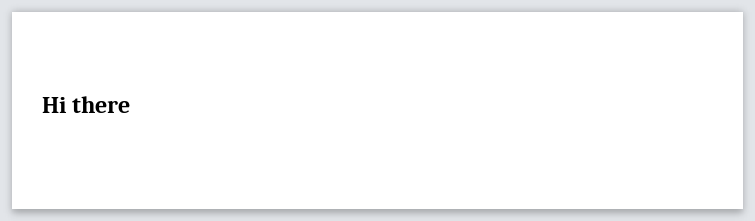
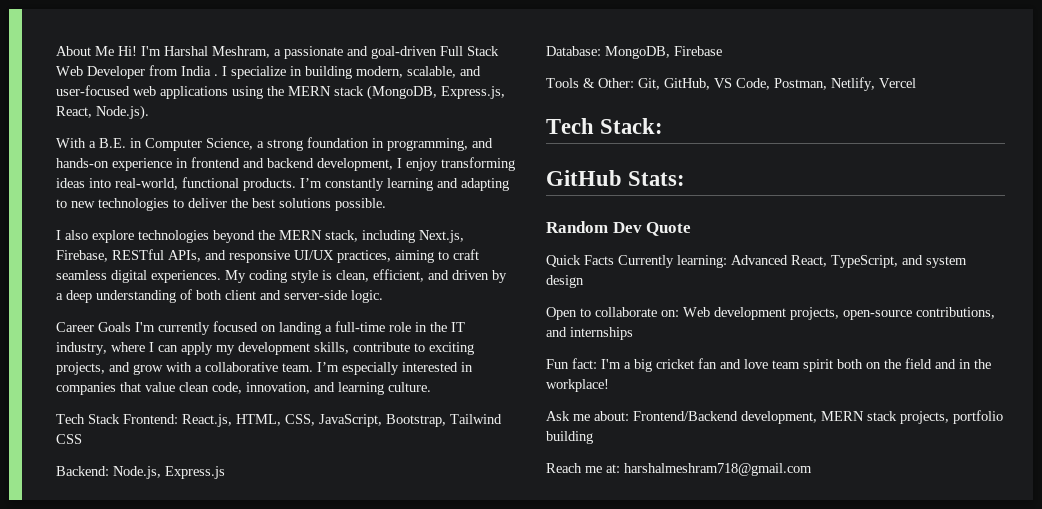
- Hi there
+ About Me Hi! I'm Harshal Meshram, a passionate and goal-driven Full Stack Web Developer from India . I specialize in building modern, scalable, and user-focused web applications using the MERN stack (MongoDB, Express.js, React, Node.js).
+ With a B.E. in Computer Science, a strong foundation in programming, and hands-on experience in frontend and backend development, I enjoy transforming ideas into real-world, functional products. I’m constantly learning and adapting to new technologies to deliver the best solutions possible.
+ I also explore technologies beyond the MERN stack, including Next.js, Firebase, RESTful APIs, and responsive UI/UX practices, aiming to craft seamless digital experiences. My coding style is clean, efficient, and driven by a deep understanding of both client and server-side logic.
+ Career Goals I'm currently focused on landing a full-time role in the IT industry, where I can apply my development skills, contribute to exciting projects, and grow with a collaborative team. I’m especially interested in companies that value clean code, innovation, and learning culture.
+ Tech Stack Frontend: React.js, HTML, CSS, JavaScript, Bootstrap, Tailwind CSS
+ Backend: Node.js, Express.js
+ Database: MongoDB, Firebase
+ Tools & Other: Git, GitHub, VS Code, Postman, Netlify, Vercel
+ Tech Stack:
+ GitHub Stats:
+ Random Dev Quote
+ Quick Facts Currently learning: Advanced React, TypeScript, and system design
+ Open to collaborate on: Web development projects, open-source contributions, and internships
+ Fun fact: I'm a big cricket fan and love team spirit both on the field and in the workplace!
+ Ask me about: Frontend/Backend development, MERN stack projects, portfolio building
+ Reach me at: harshalmeshram718@gmail.com

